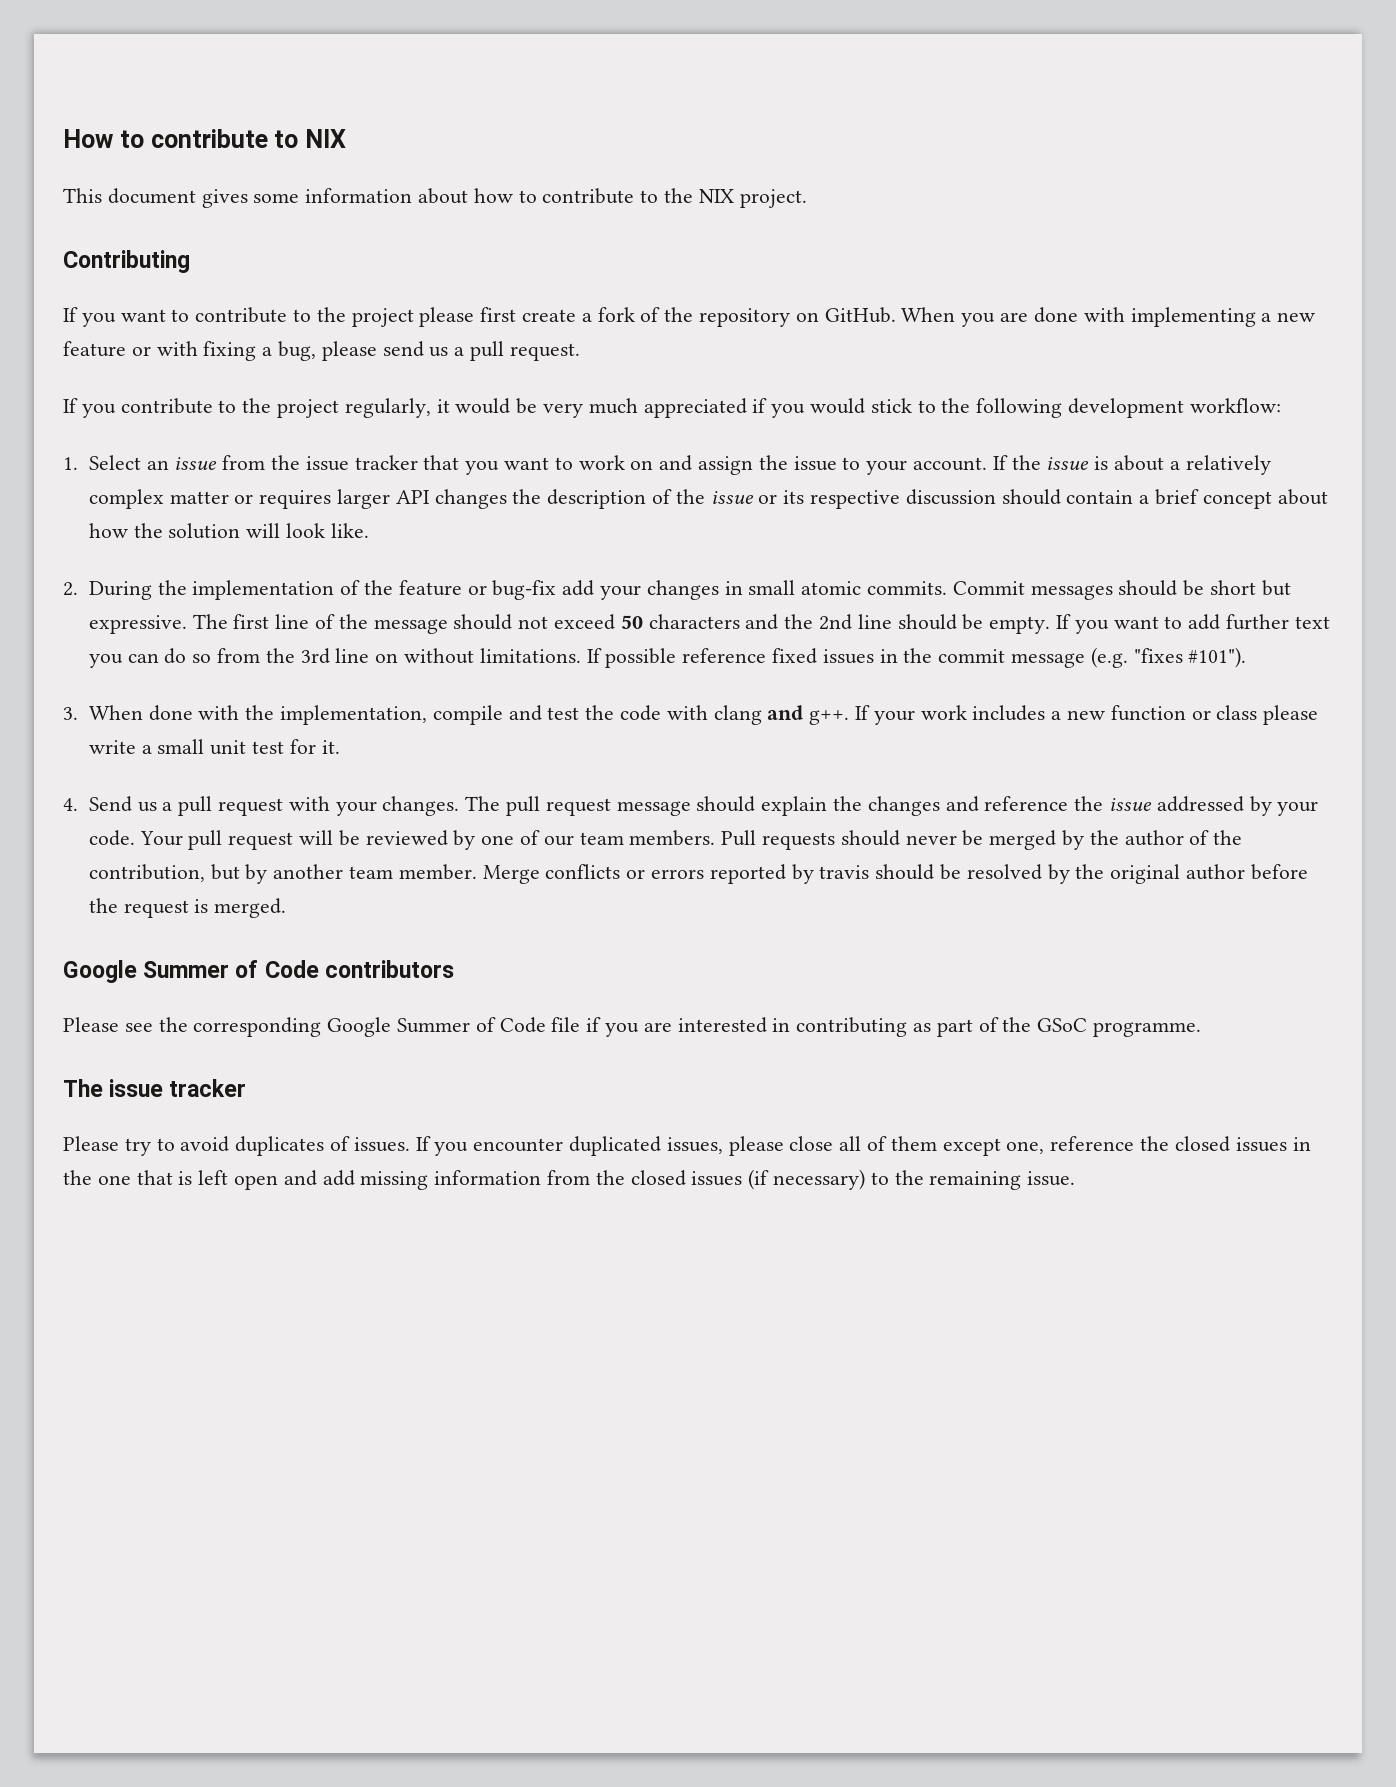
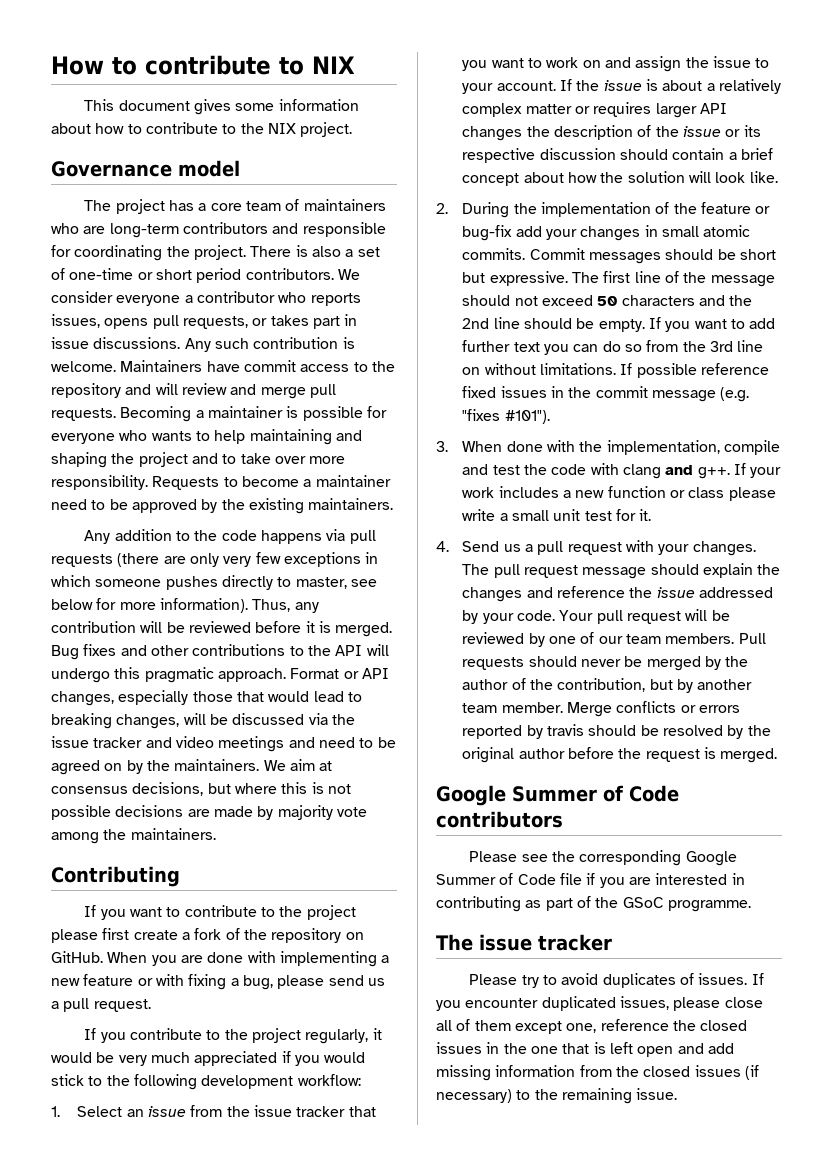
+ Governance model
+ The project has a core team of maintainers who are long-term contributors and responsible for coordinating the project. There is also a set of one-time or short period contributors. We consider everyone a contributor who reports issues, opens pull requests, or takes part in issue discussions. Any such contribution is welcome. Maintainers have commit access to the repository and will review and merge pull requests. Becoming a maintainer is possible for everyone who wants to help maintaining and shaping the project and to take over more responsibility. Requests to become a maintainer need to be approved by the existing maintainers.
+ Any addition to the code happens via pull requests (there are only very few exceptions in which someone pushes directly to master, see below for more information). Thus, any contribution will be reviewed before it is merged. Bug fixes and other contributions to the API will undergo this pragmatic approach. Format or API changes, especially those that would lead to breaking changes, will be discussed via the issue tracker and video meetings and need to be agreed on by the maintainers. We aim at consensus decisions, but where this is not possible decisions are made by majority vote among the maintainers.

